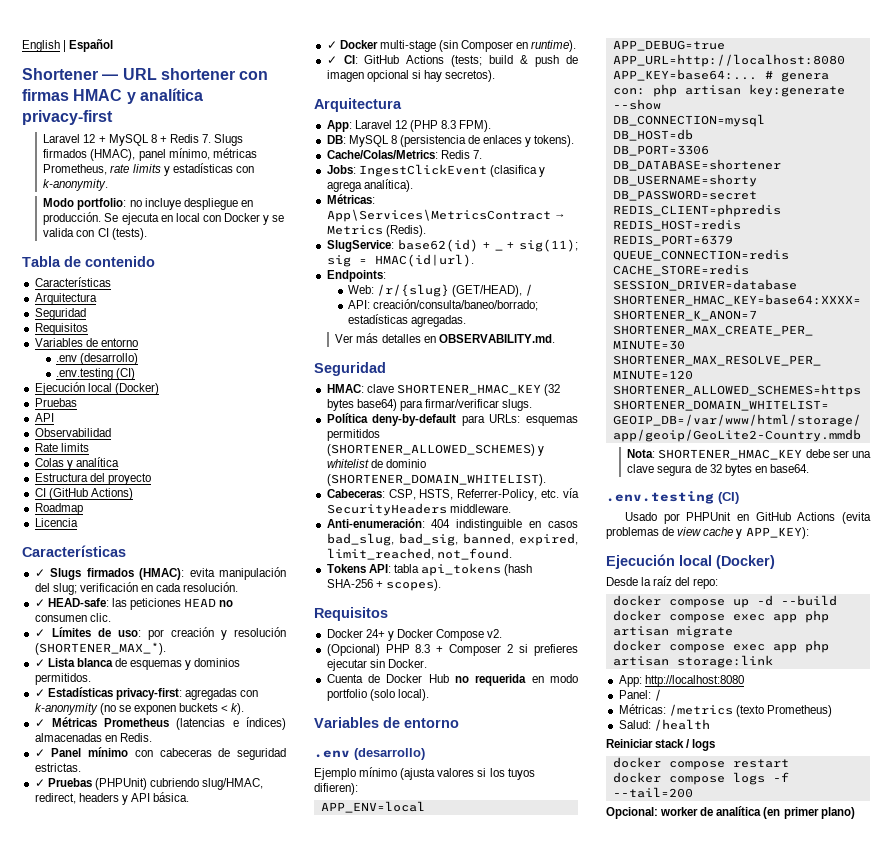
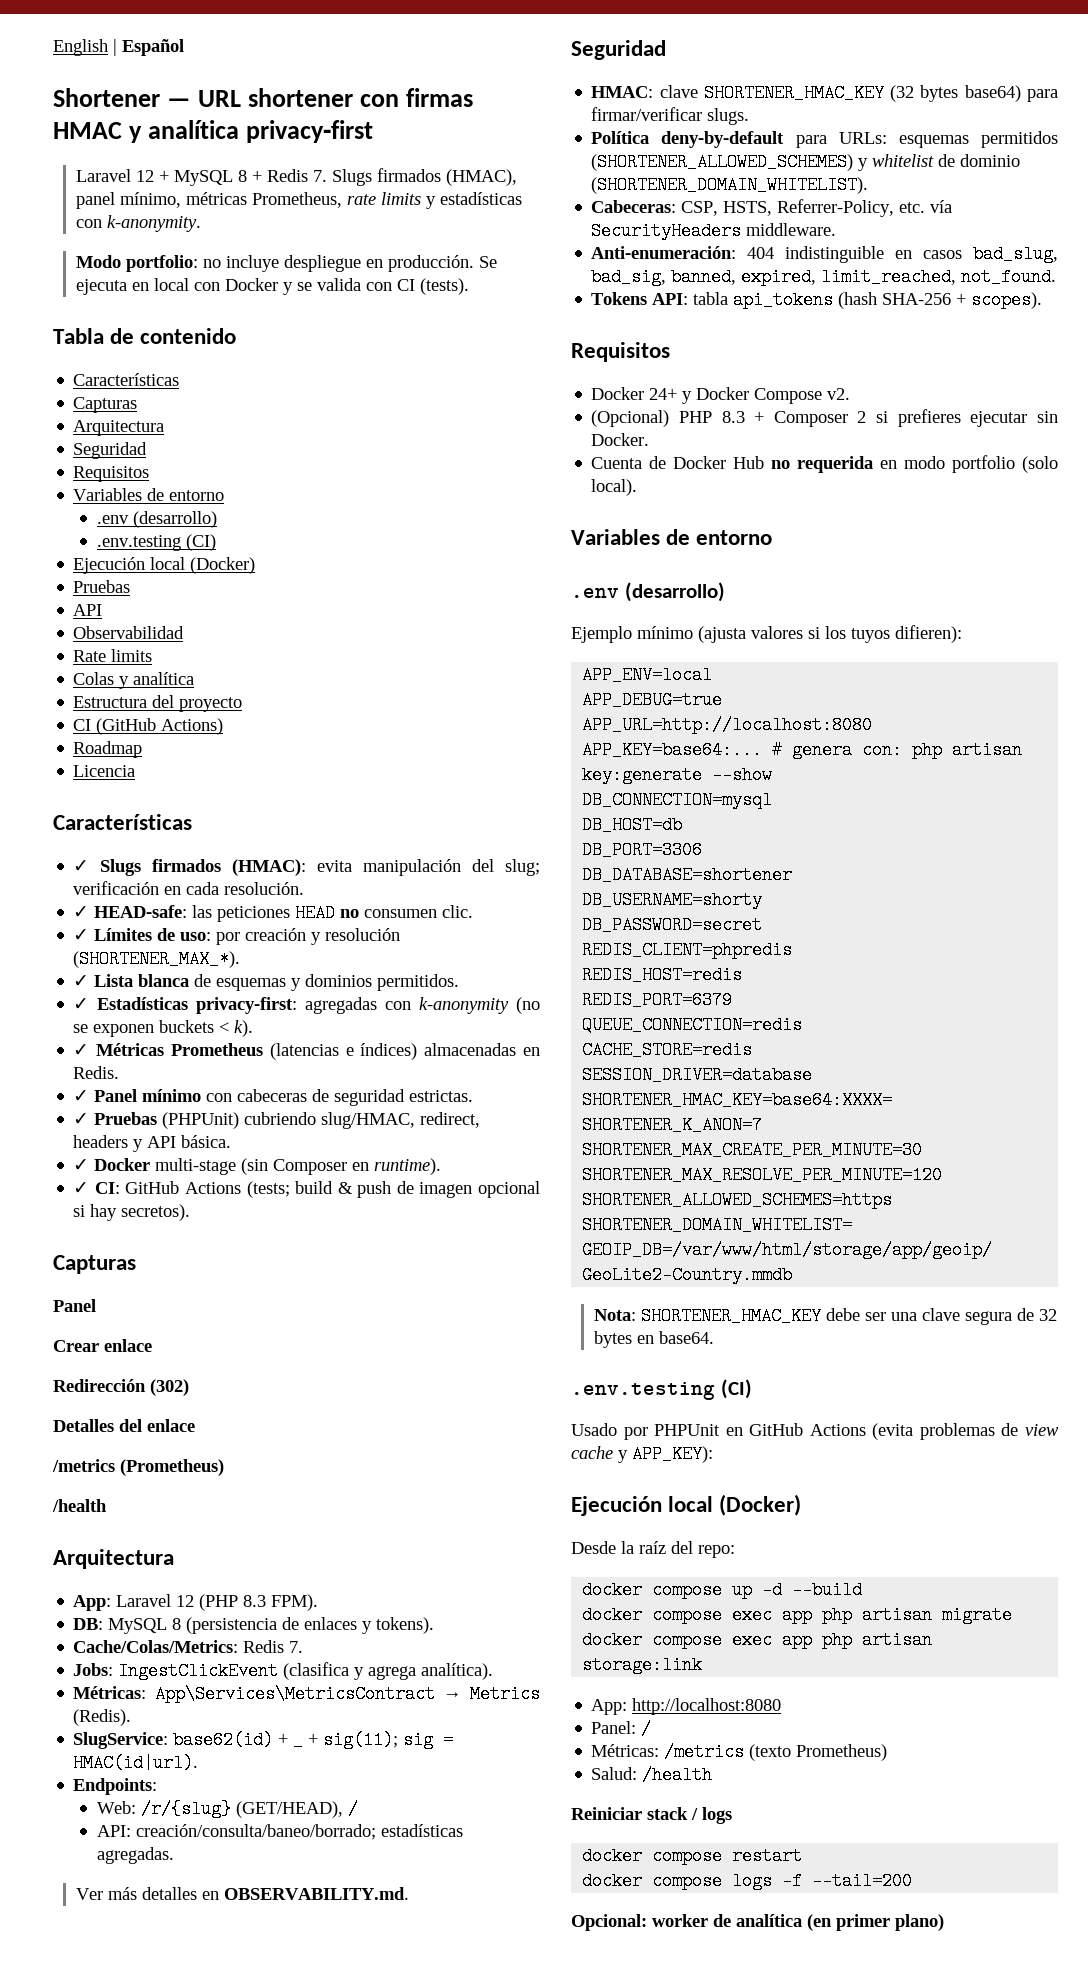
  Tabla de contenido
  Características
+ Capturas
  ✓ CI: GitHub Actions (tests; build & push de imagen opcional si hay secretos).
+ Capturas
+ Panel
+ Crear enlace
+ Redirección (302)
+ Detalles del enlace
+ /metrics (Prometheus)
+ /health

